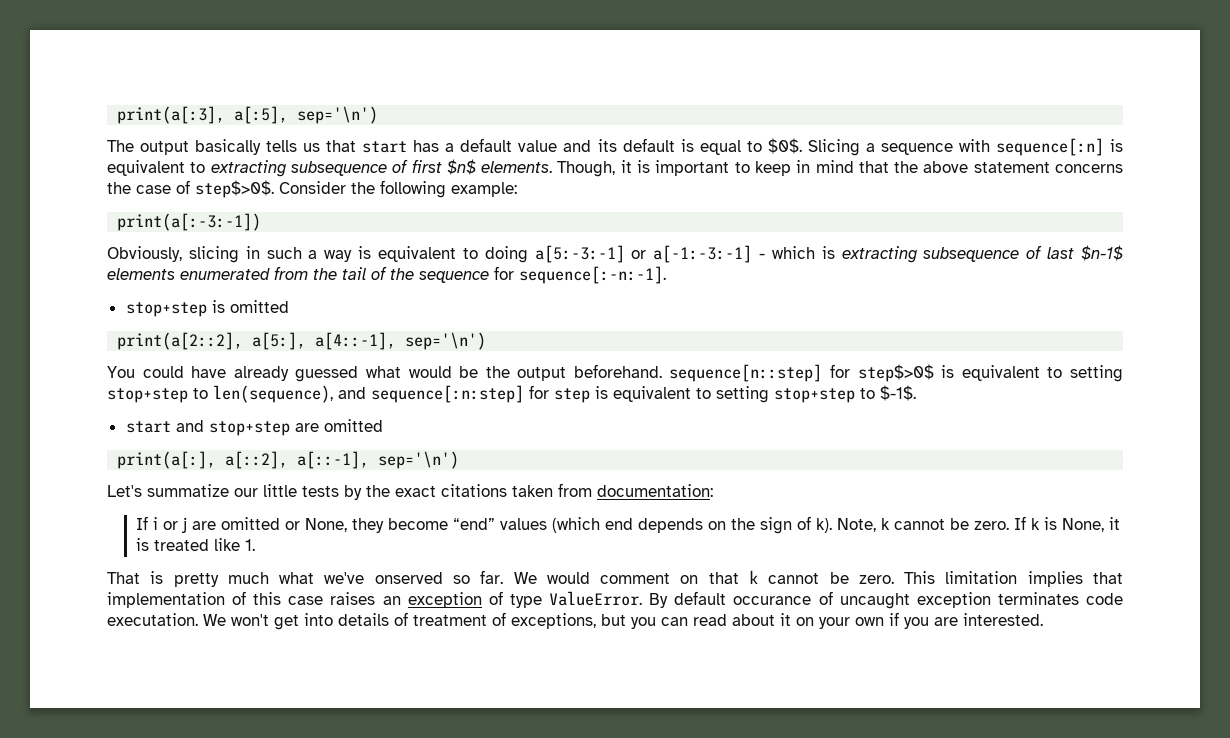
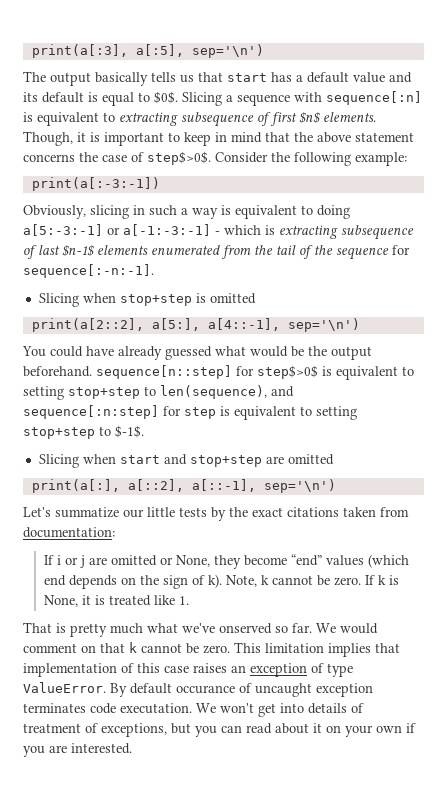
- stop+step is omitted
+ Slicing when stop+step is omitted
- start and stop+step are omitted
+ Slicing when start and stop+step are omitted

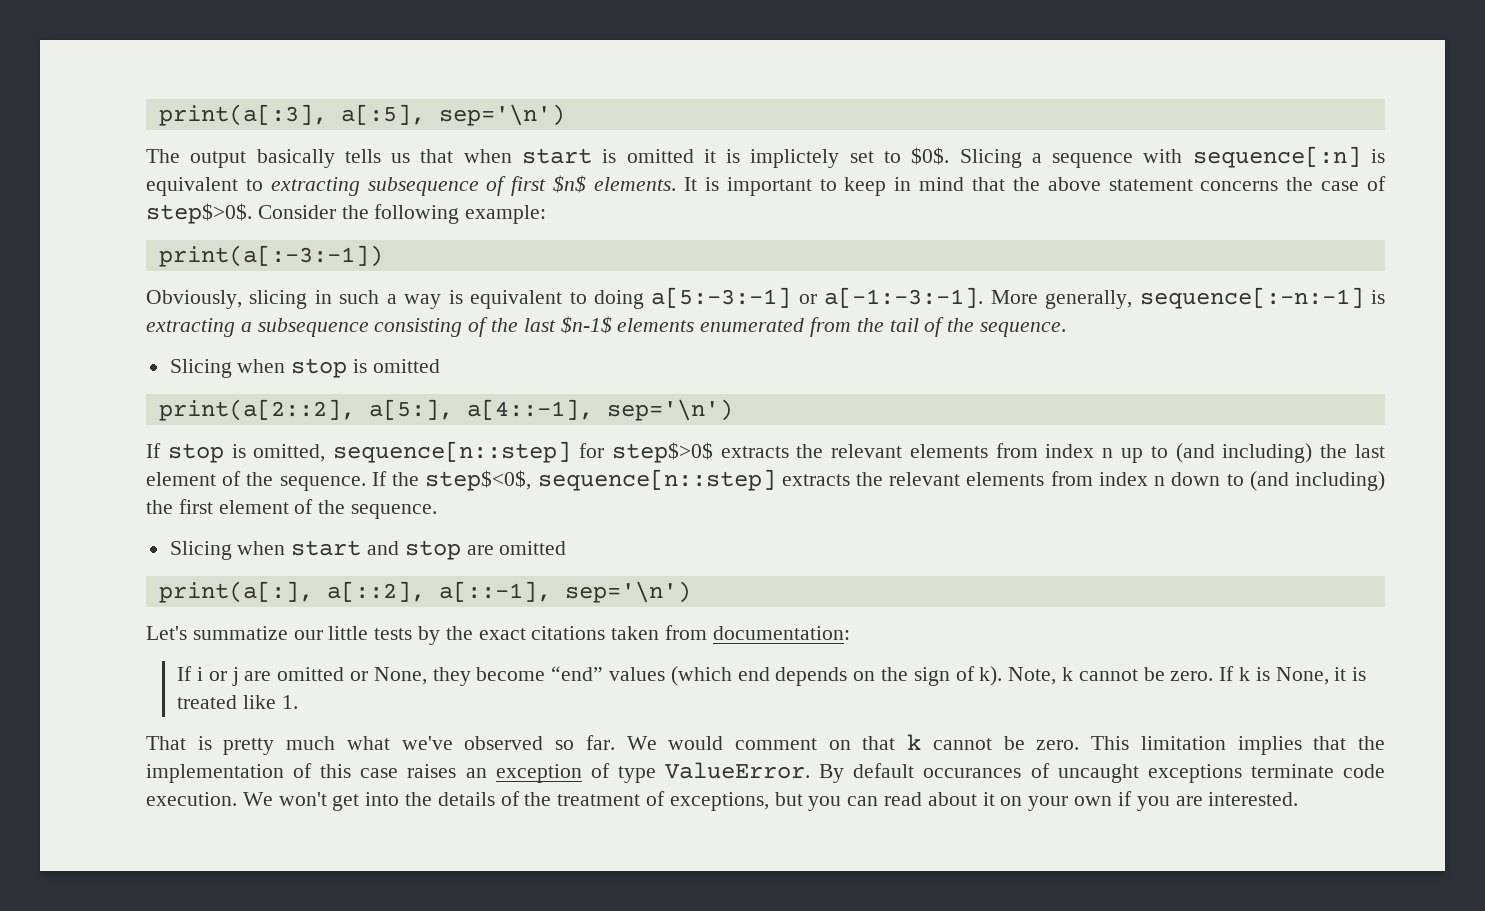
- The output basically tells us that start has a default value and its default is equal to $0$.
+ The output basically tells us that when start is omitted it is implictely set to $0$.
- Though, it is important to keep in mind that the above statement concerns the case of step$>0$.
+ It is important to keep in mind that the above statement concerns the case of step$>0$.
- Obviously, slicing in such a way is equivalent to doing a[5:-3:-1] or a[-1:-3:-1] - which is extracting subsequence of last $n-1$ elements enumerated from the tail of the sequence for sequence[:-n:-1].
- Slicing when stop+step is omitted
+ Obviously, slicing in such a way is equivalent to doing a[5:-3:-1] or a[-1:-3:-1]. More generally, sequence[:-n:-1] is extracting a subsequence consisting of the last $n-1$ elements enumerated from the tail of the sequence.
+ Slicing when stop is omitted
- You could have already guessed what would be the output beforehand. sequence[n::step] for step$>0$ is equivalent to setting stop+step to len(sequence), and sequence[:n:step] for step is equivalent to setting stop+step to $-1$.
+ If stop is omitted, sequence[n::step] for step$>0$ extracts the relevant elements from index n up to (and including) the last element of the sequence. If the step$<0$, sequence[n::step] extracts the relevant elements from index n down to (and including) the first element of the sequence.
- Slicing when start and stop+step are omitted
+ Slicing when start and stop are omitted
- That is pretty much what we've onserved so far.
+ That is pretty much what we've observed so far.
- This limitation implies that implementation of this case raises an exception of type ValueError.
+ This limitation implies that the implementation of this case raises an exception of type ValueError.
- By default occurance of uncaught exception terminates code executation.
+ By default occurances of uncaught exceptions terminate code execution.
- We won't get into details of treatment of exceptions, but you can read about it on your own if you are interested.
+ We won't get into the details of the treatment of exceptions, but you can read about it on your own if you are interested.

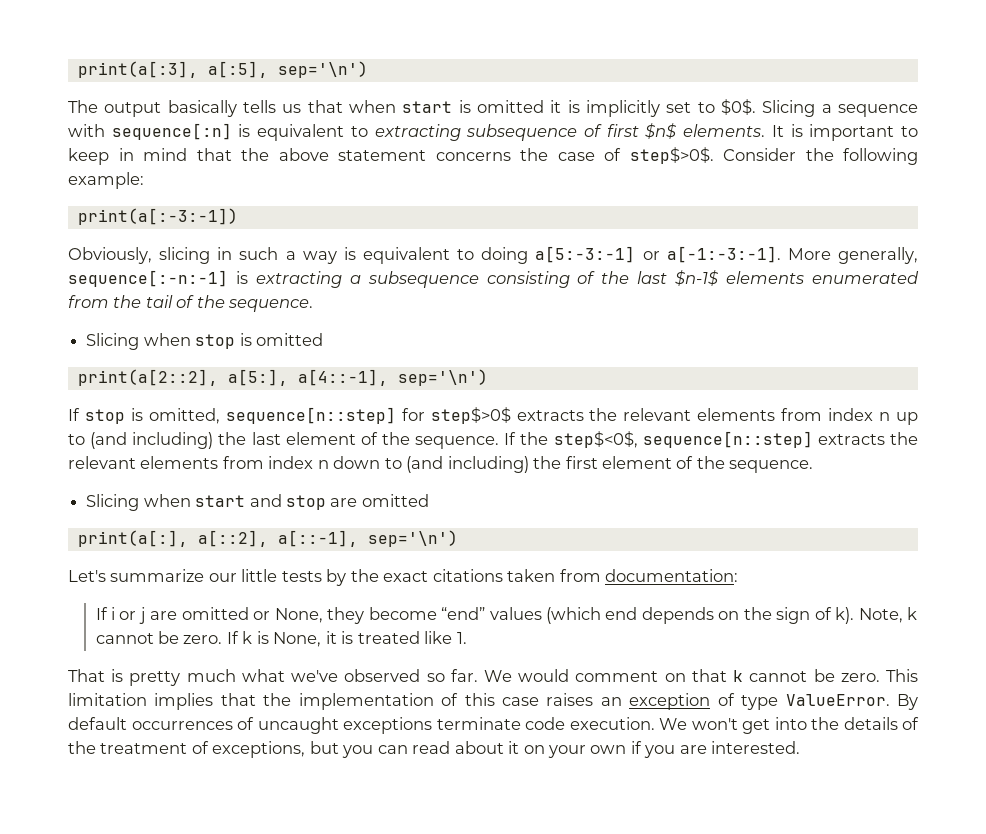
- The output basically tells us that when start is omitted it is implictely set to $0$.
+ The output basically tells us that when start is omitted it is implicitly set to $0$.
- Let's summatize our little tests by the exact citations taken from documentation:
+ Let's summarize our little tests by the exact citations taken from documentation:
- By default occurances of uncaught exceptions terminate code execution.
+ By default occurrences of uncaught exceptions terminate code execution.

